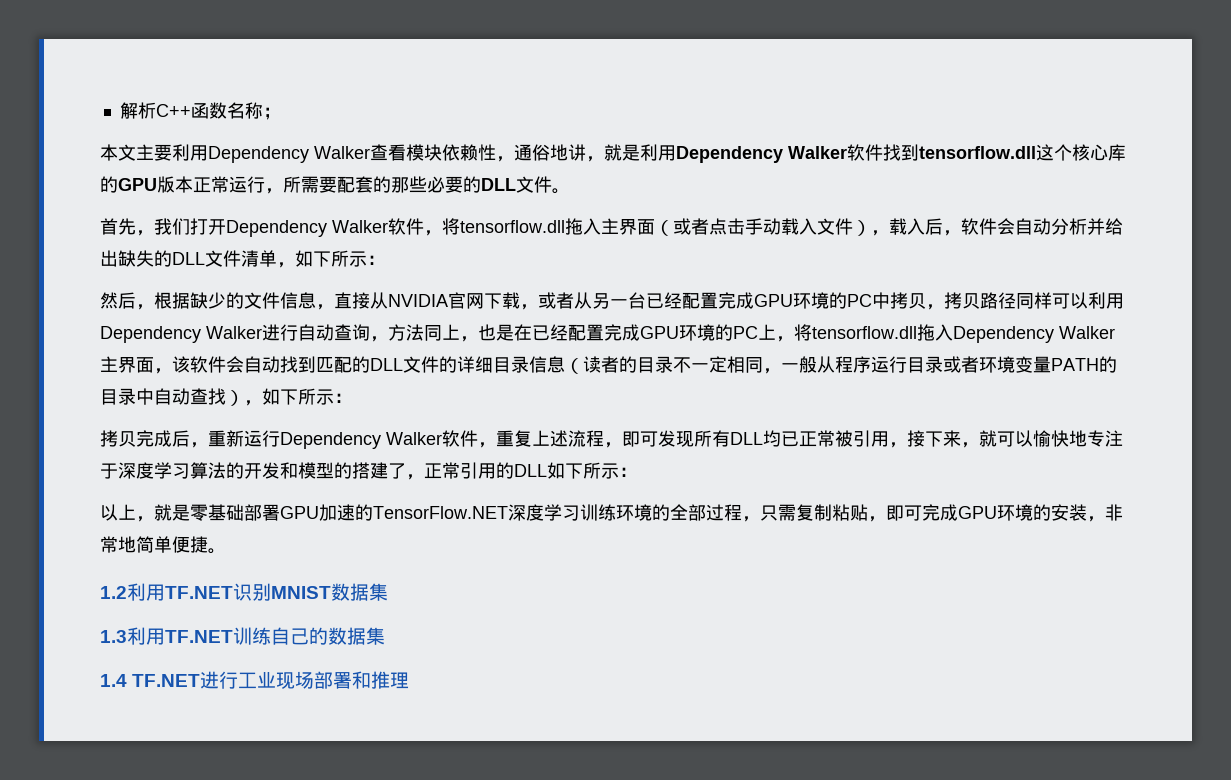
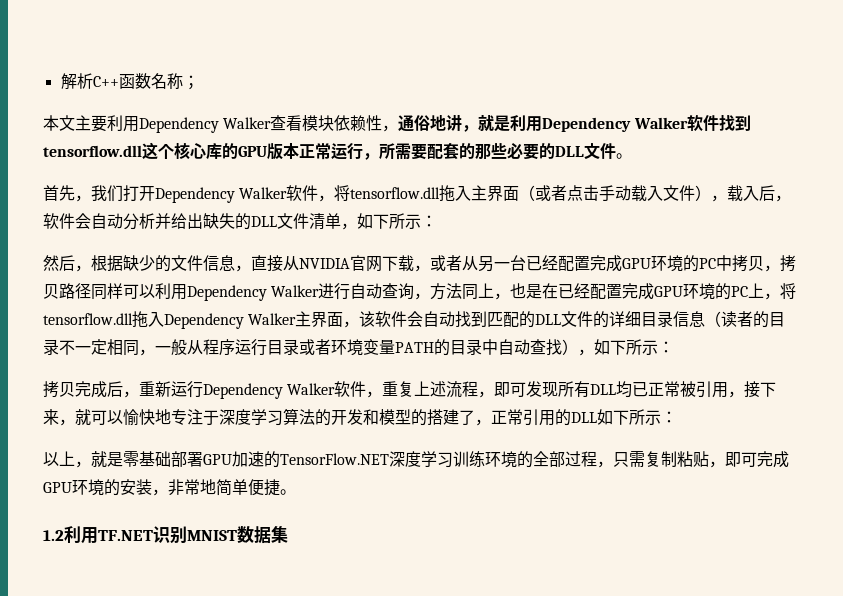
- 1.3利用TF.NET训练自己的数据集
- 1.4 TF.NET进行工业现场部署和推理

